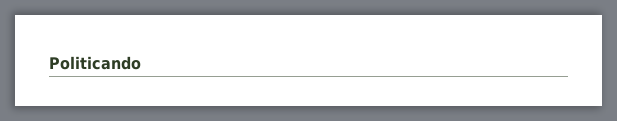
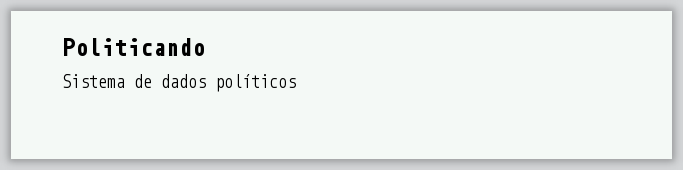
+ Sistema de dados políticos

